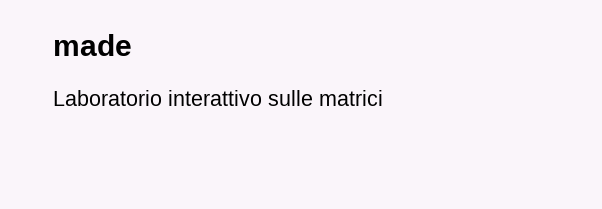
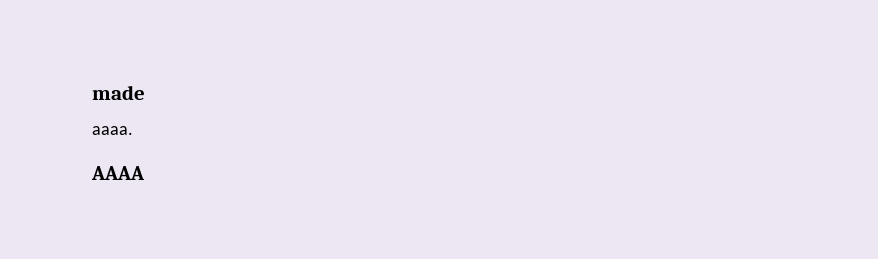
- Laboratorio interattivo sulle matrici
+ aaaa.
+ AAAA

